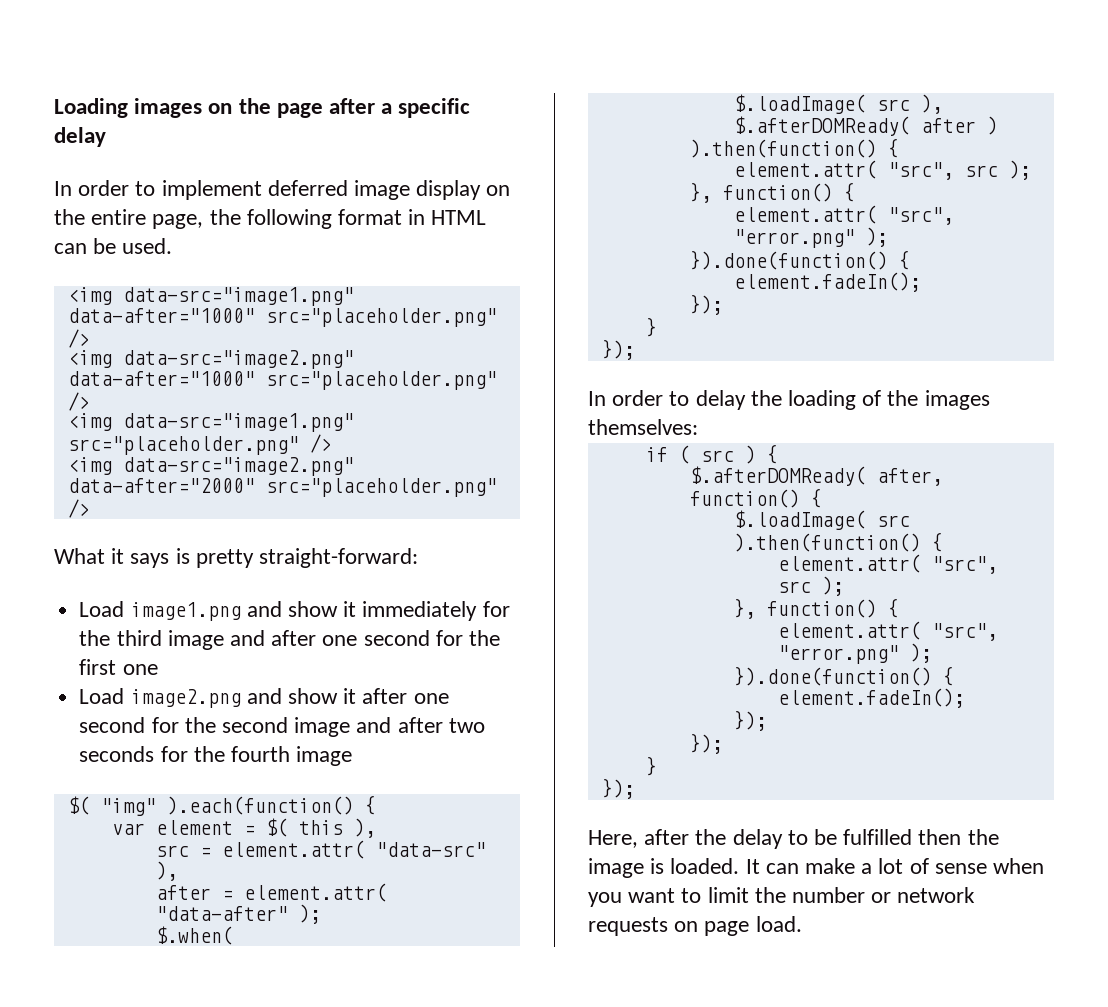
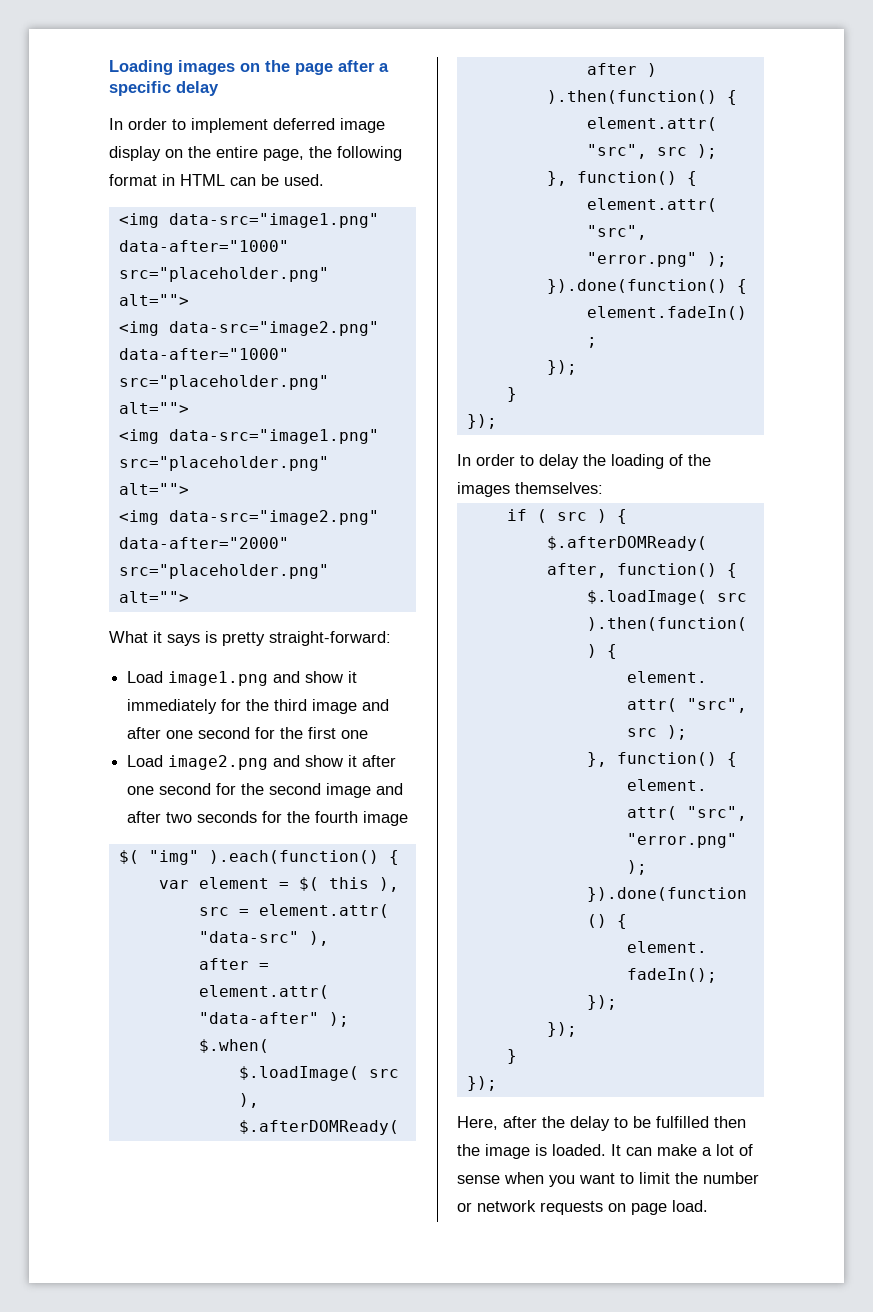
- <img data-src="image1.png" data-after="1000" src="placeholder.png" />
+ <img data-src="image1.png" data-after="1000" src="placeholder.png" alt="">
- <img data-src="image2.png" data-after="1000" src="placeholder.png" />
+ <img data-src="image2.png" data-after="1000" src="placeholder.png" alt="">
- <img data-src="image1.png" src="placeholder.png" />
+ <img data-src="image1.png" src="placeholder.png" alt="">
- <img data-src="image2.png" data-after="2000" src="placeholder.png" />
+ <img data-src="image2.png" data-after="2000" src="placeholder.png" alt="">

